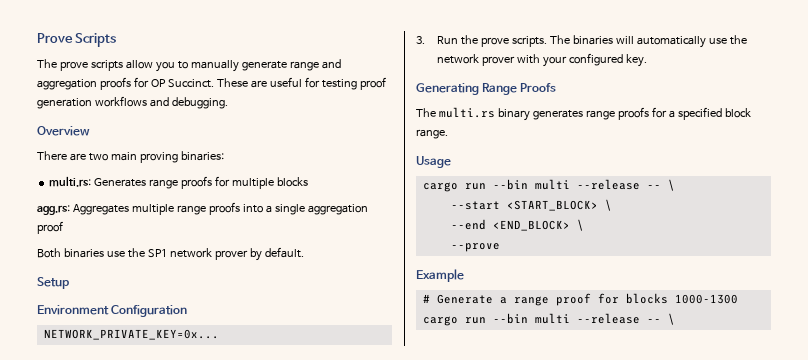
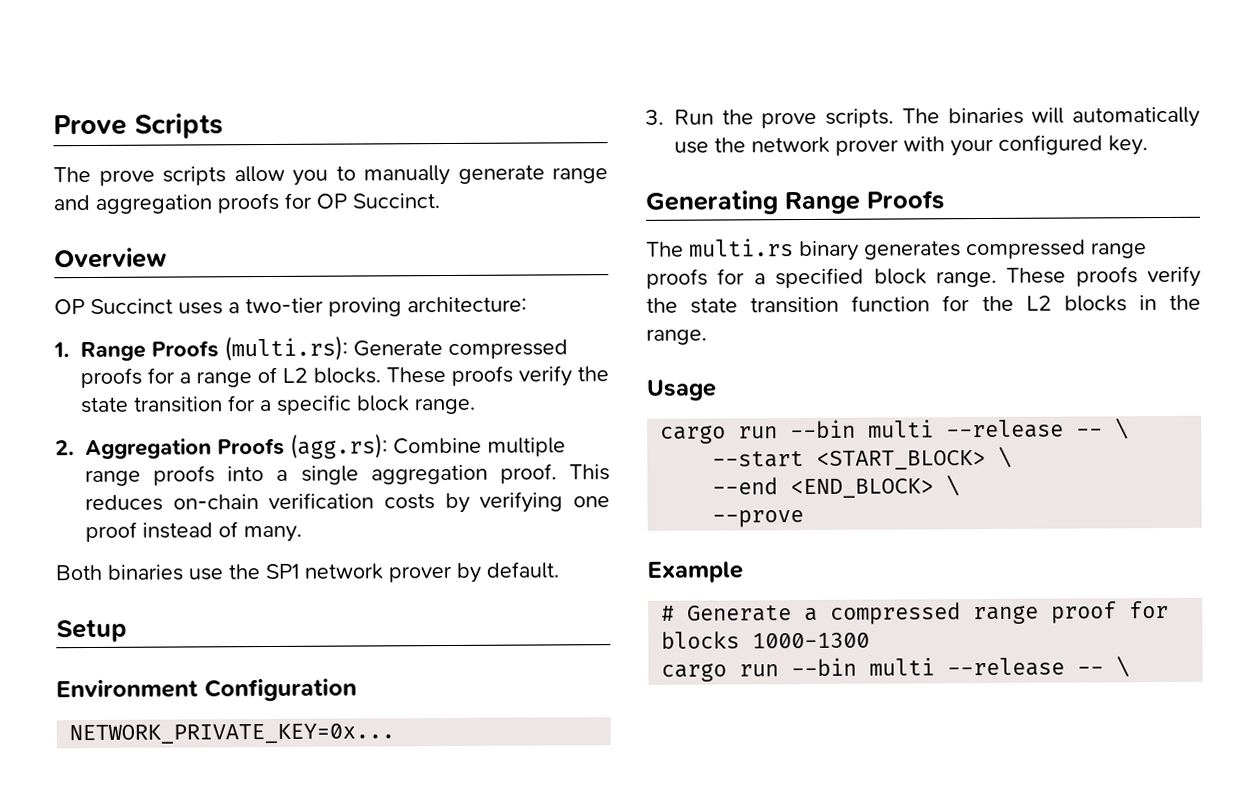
- The prove scripts allow you to manually generate range and aggregation proofs for OP Succinct. These are useful for testing proof generation workflows and debugging.
+ The prove scripts allow you to manually generate range and aggregation proofs for OP Succinct.
  Overview
- There are two main proving binaries:
- multi.rs: Generates range proofs for multiple blocks
- agg.rs: Aggregates multiple range proofs into a single aggregation proof
+ OP Succinct uses a two-tier proving architecture:
+ 1. Range Proofs (multi.rs): Generate compressed proofs for a range of L2 blocks. These proofs verify the state transition for a specific block range.
+ 2. Aggregation Proofs (agg.rs): Combine multiple range proofs into a single aggregation proof. This reduces on-chain verification costs by verifying one proof instead of many.
- The multi.rs binary generates range proofs for a specified block range.
+ The multi.rs binary generates compressed range proofs for a specified block range. These proofs verify the state transition function for the L2 blocks in the range.
- # Generate a range proof for blocks 1000-1300
+ # Generate a compressed range proof for blocks 1000-1300

